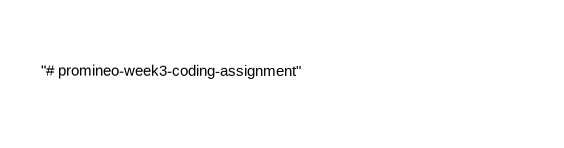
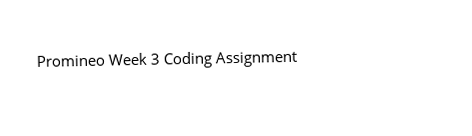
- "# promineo-week3-coding-assignment"
+ Promineo Week 3 Coding Assignment

